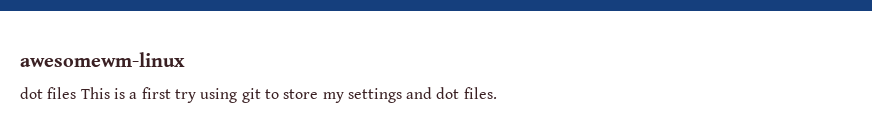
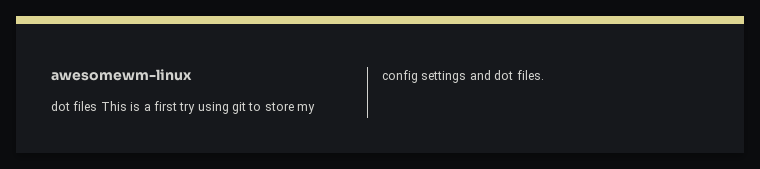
- dot files This is a first try using git to store my settings and dot files.
+ dot files This is a first try using git to store my config settings and dot files.

